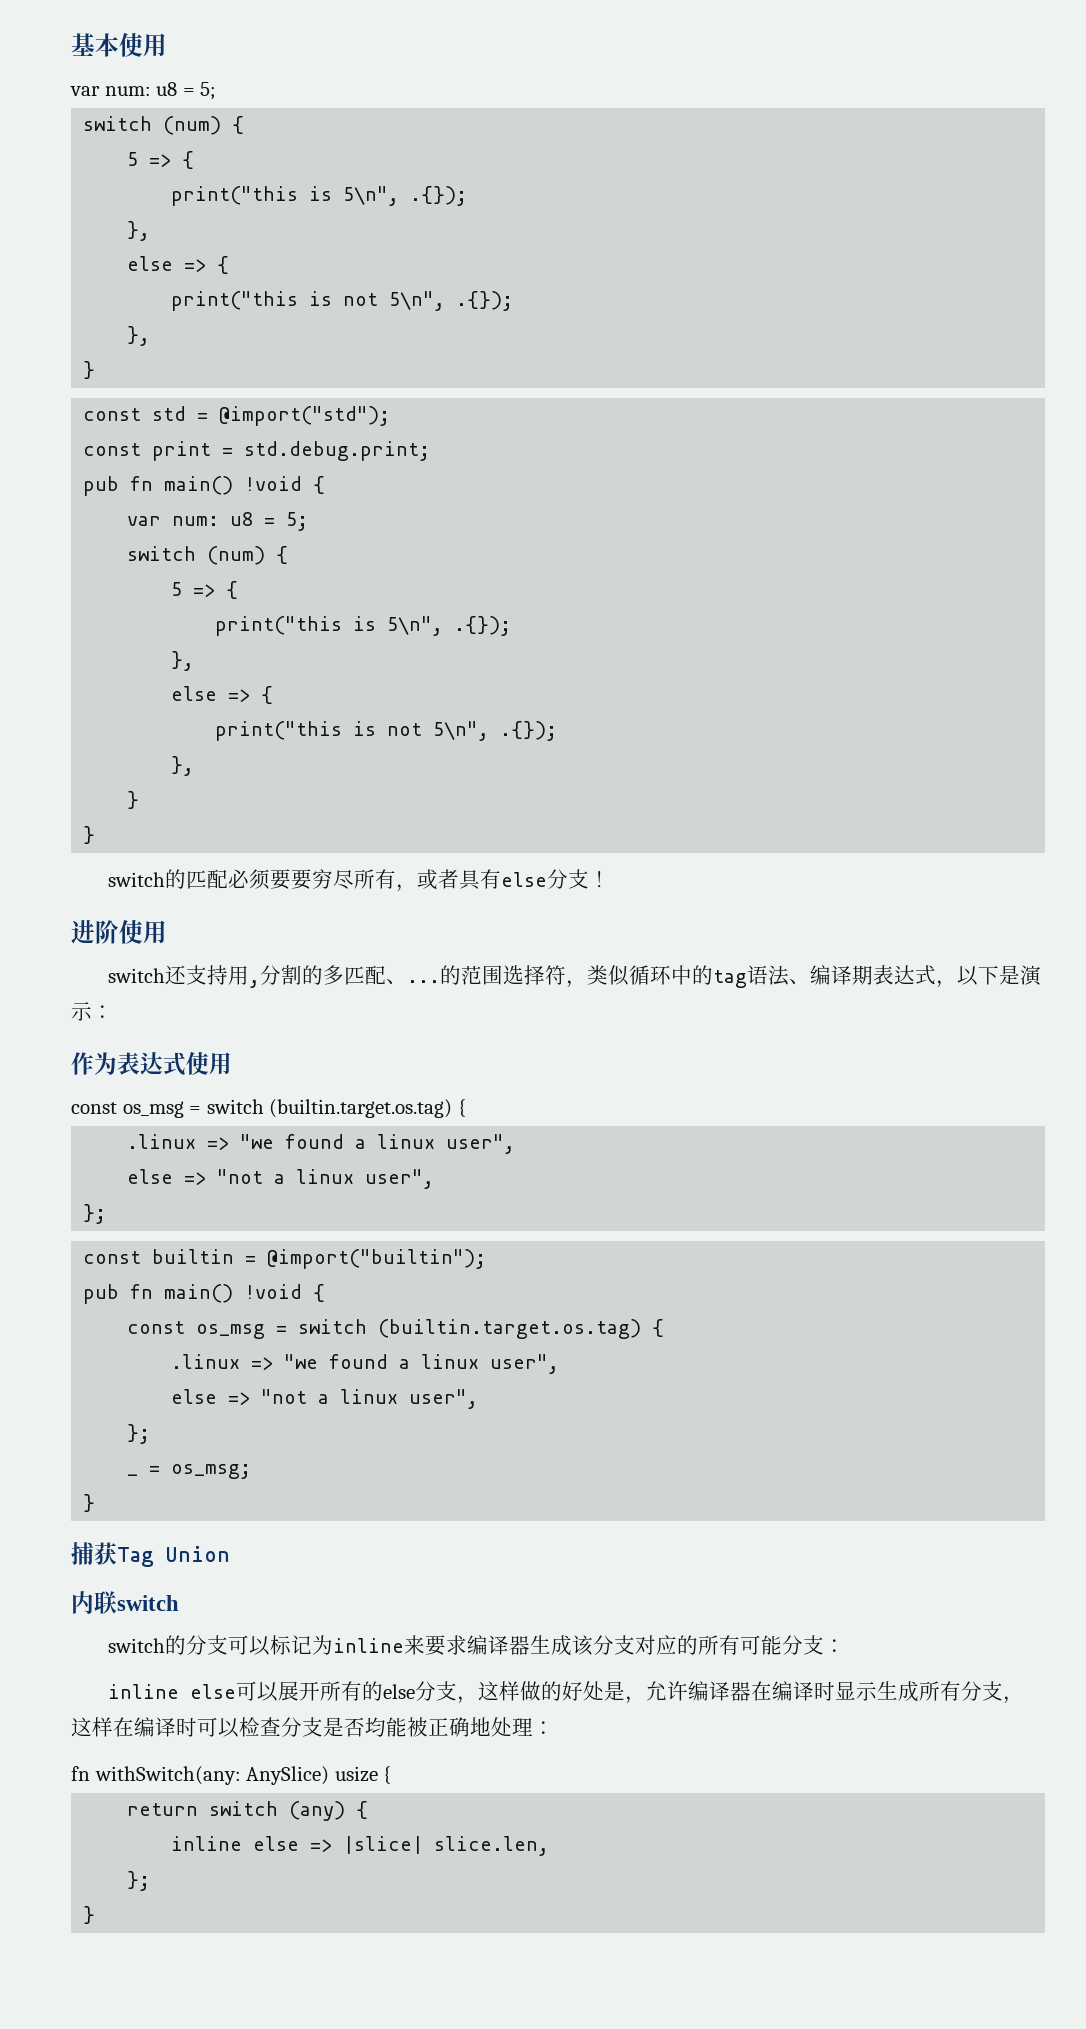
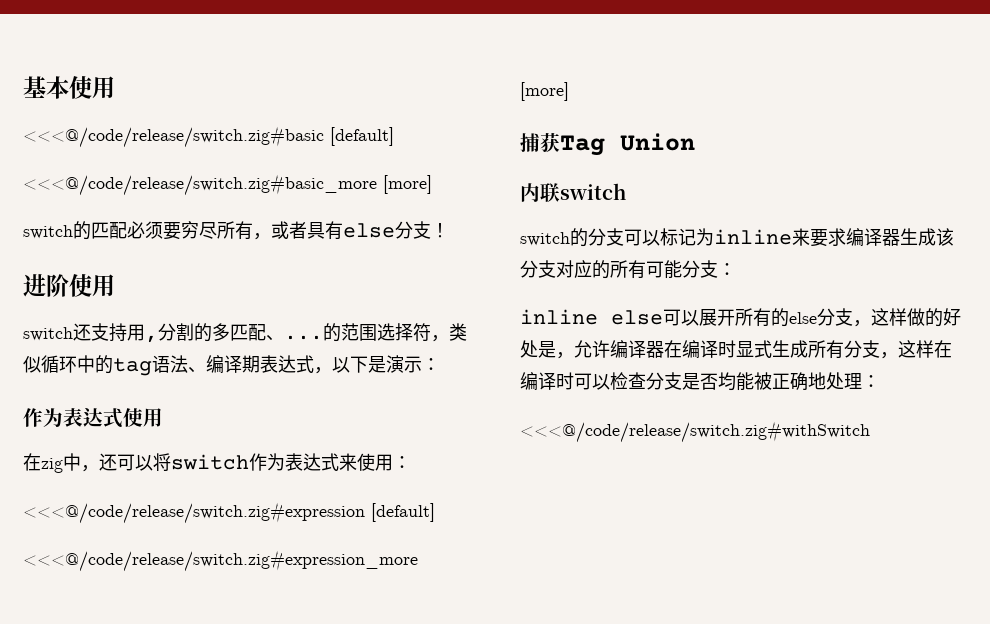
  基本使用
- var num: u8 = 5;
- switch (num) {
- 5 => {
- print("this is 5\n", .{});
- },
- else => {
- print("this is not 5\n", .{});
- },
- }
- const std = @import("std");
- const print = std.debug.print;
- pub fn main() !void {
- var num: u8 = 5;
- switch (num) {
- 5 => {
- print("this is 5\n", .{});
- },
- else => {
- print("this is not 5\n", .{});
- },
- }
- }
+ <<<@/code/release/switch.zig#basic [default]
+ <<<@/code/release/switch.zig#basic_more [more]
- switch的匹配必须要要穷尽所有，或者具有else分支！
+ switch的匹配必须要穷尽所有，或者具有else分支！
  作为表达式使用
- const os_msg = switch (builtin.target.os.tag) {
- .linux => "we found a linux user",
- else => "not a linux user",
- };
- const builtin = @import("builtin");
- pub fn main() !void {
- const os_msg = switch (builtin.target.os.tag) {
- .linux => "we found a linux user",
- else => "not a linux user",
- };
- _ = os_msg;
- }
+ 在zig中，还可以将switch作为表达式来使用：
+ <<<@/code/release/switch.zig#expression [default]
+ <<<@/code/release/switch.zig#expression_more [more]
- inline else可以展开所有的else分支，这样做的好处是，允许编译器在编译时显示生成所有分支，这样在编译时可以检查分支是否均能被正确地处理：
+ inline else可以展开所有的else分支，这样做的好处是，允许编译器在编译时显式生成所有分支，这样在编译时可以检查分支是否均能被正确地处理：
- fn withSwitch(any: AnySlice) usize {
- return switch (any) {
- inline else => |slice| slice.len,
- };
- }
+ <<<@/code/release/switch.zig#withSwitch

